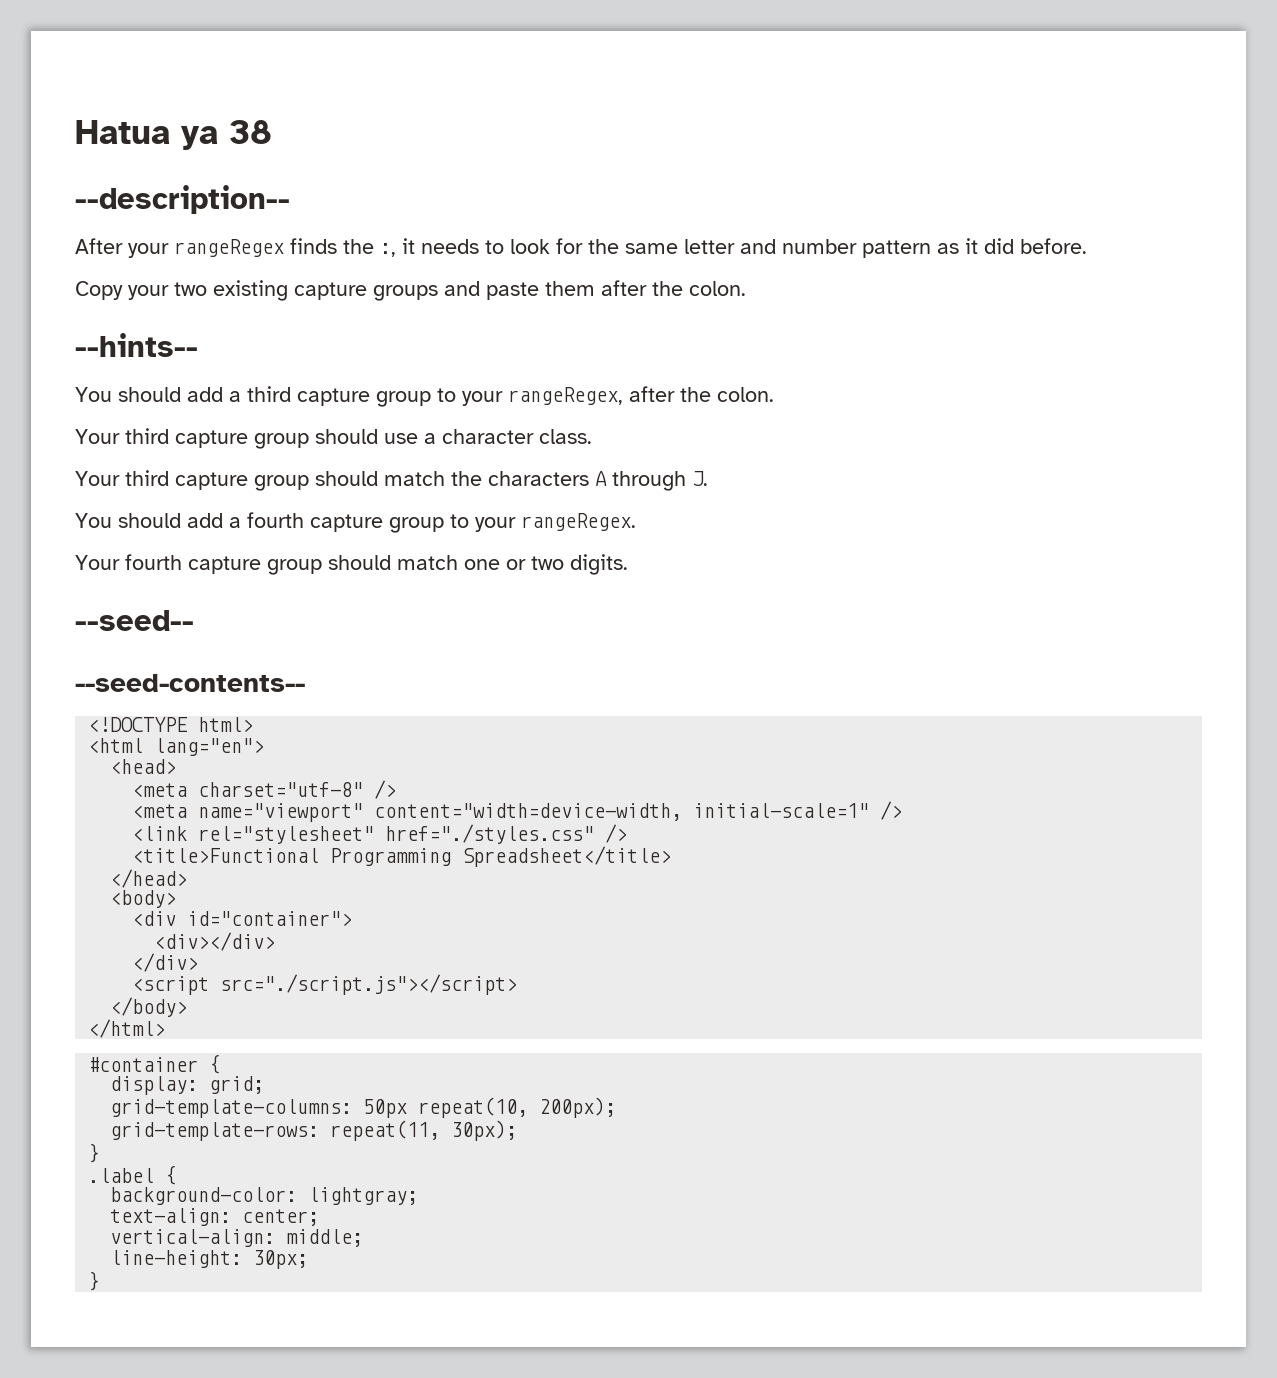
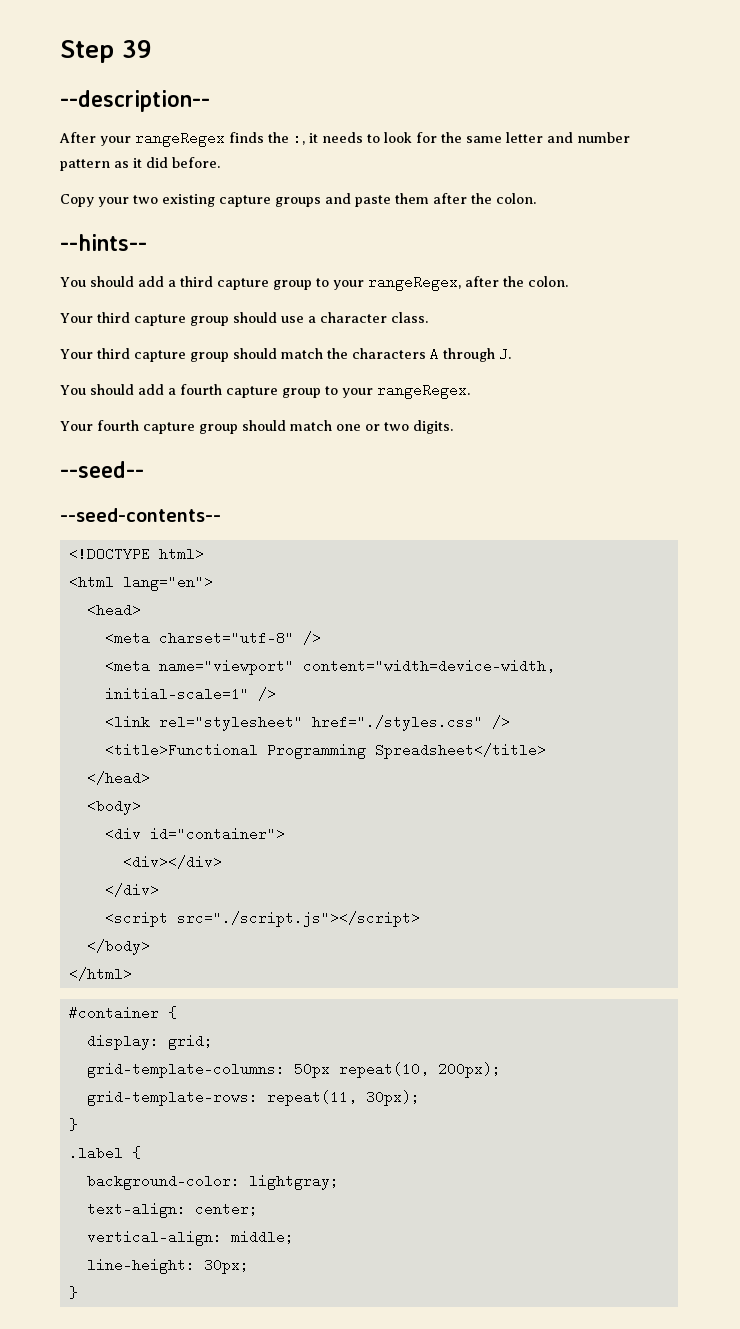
- Hatua ya 38
+ Step 39

